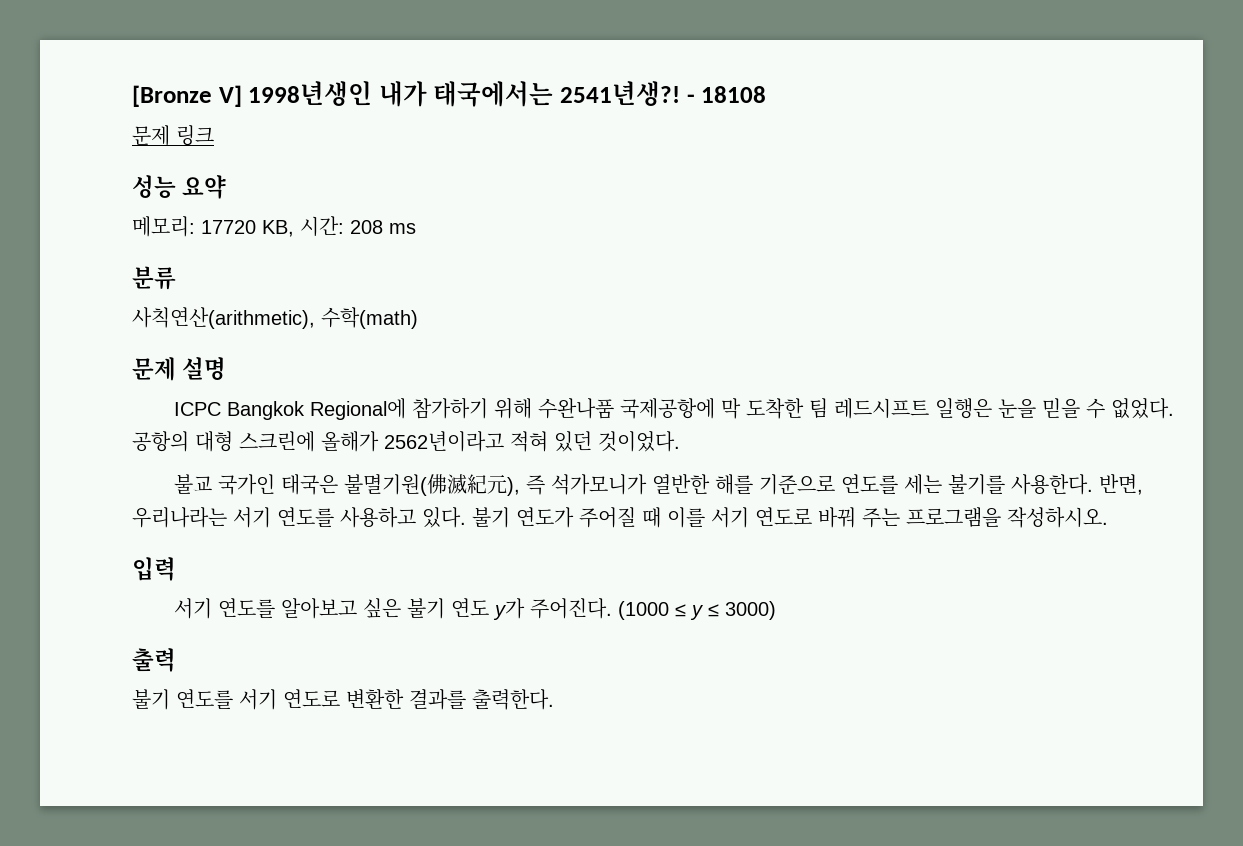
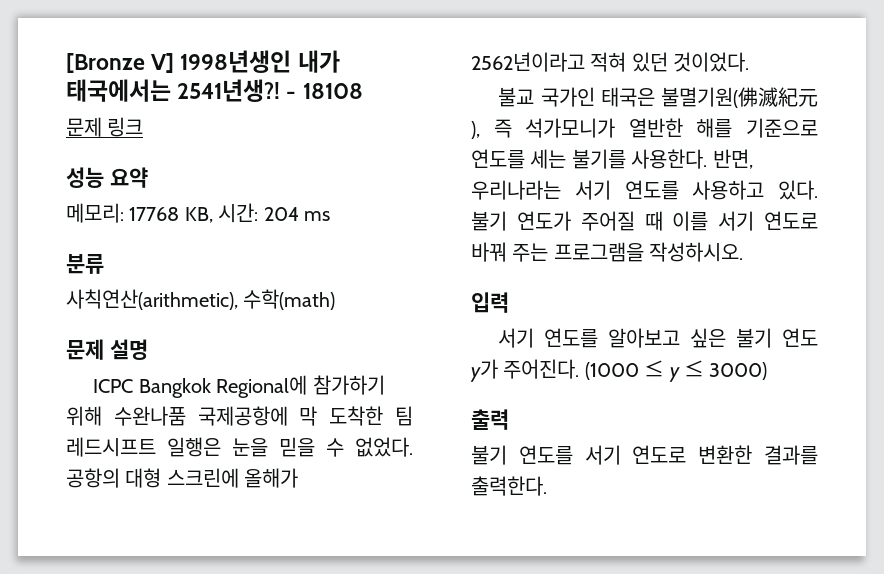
- 메모리: 17720 KB, 시간: 208 ms
+ 메모리: 17768 KB, 시간: 204 ms

